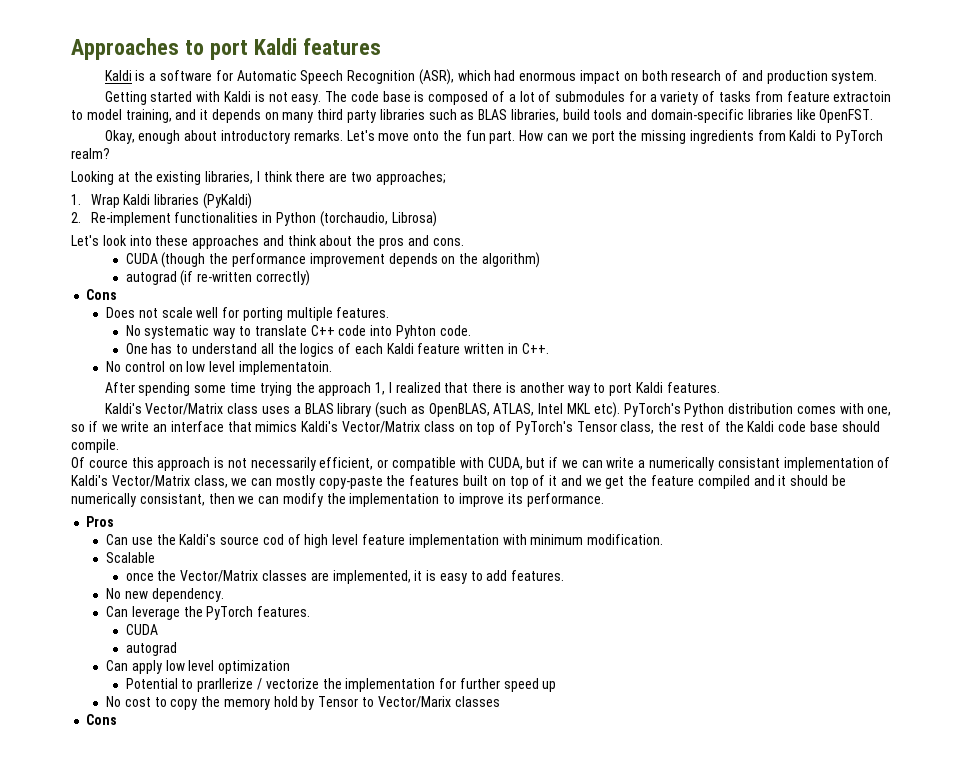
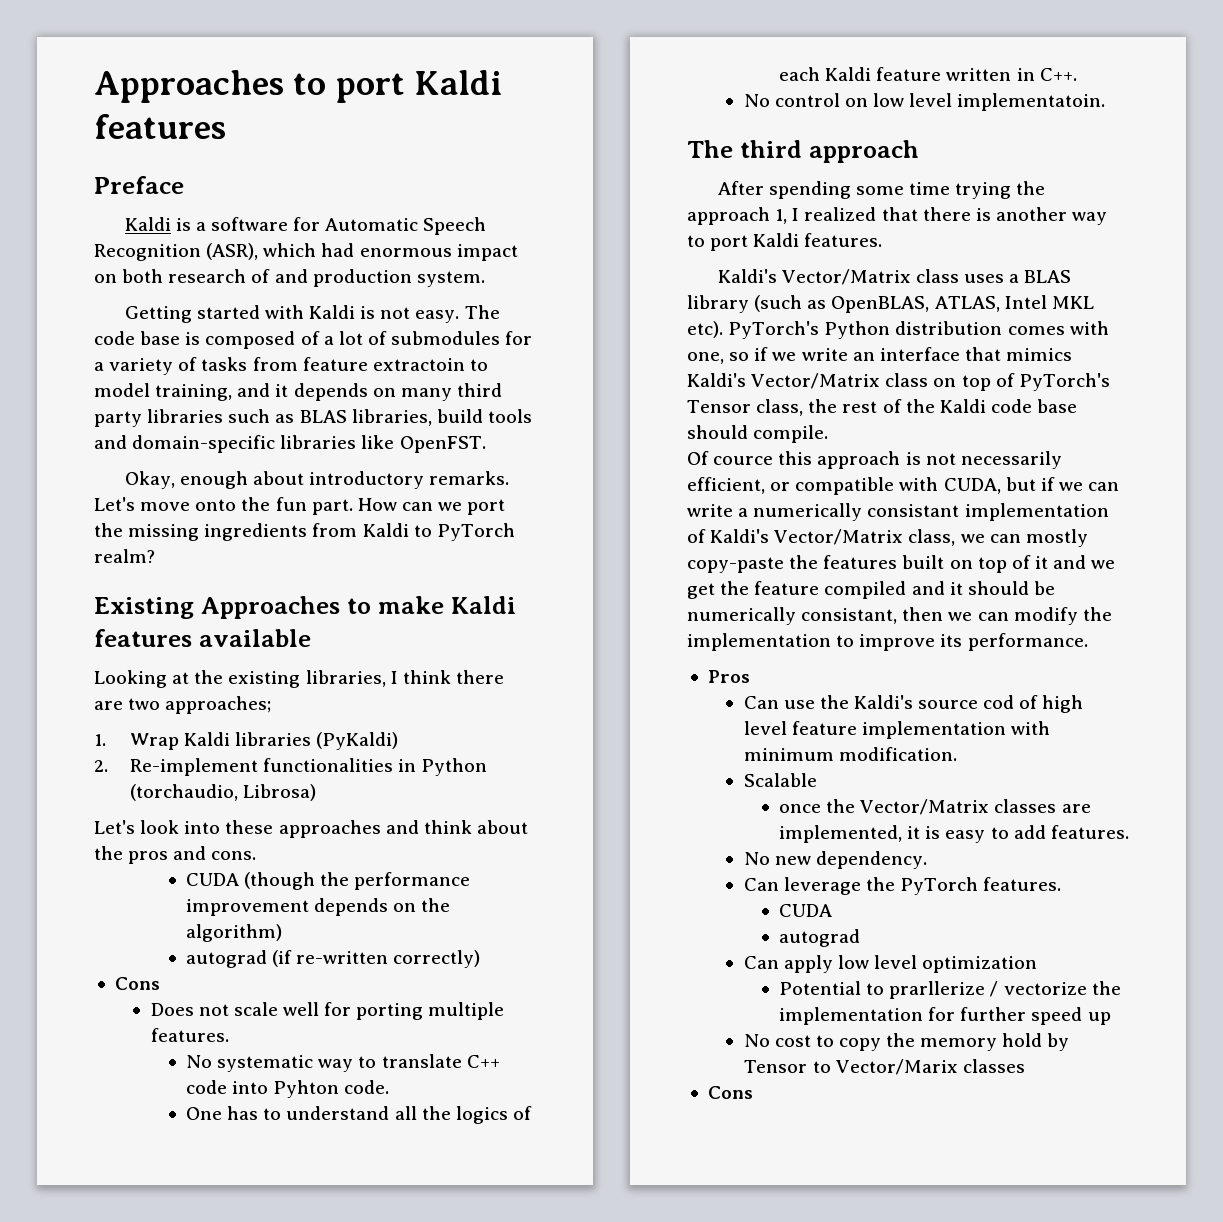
+ Preface
+ Existing Approaches to make Kaldi features available
+ The third approach

